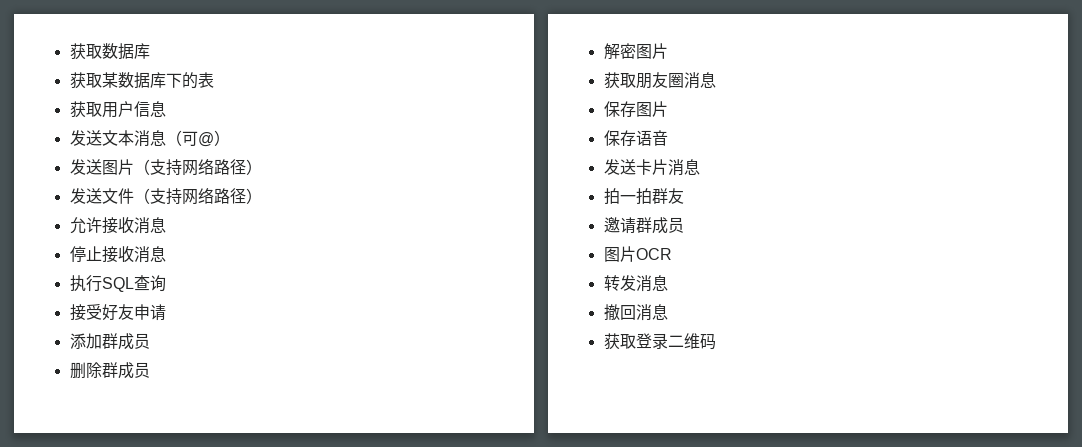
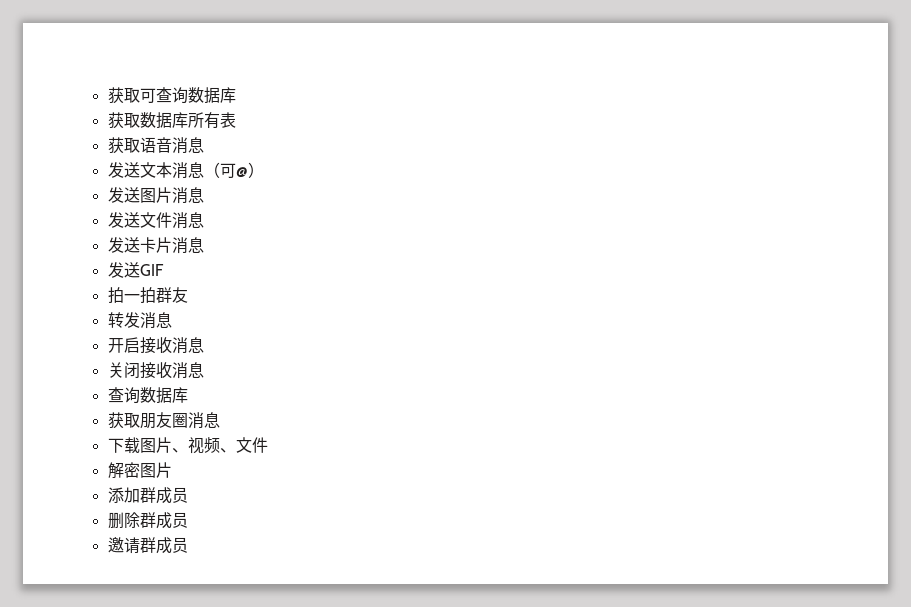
- 获取数据库
- 获取某数据库下的表
+ 获取可查询数据库
+ 获取数据库所有表
- 获取用户信息
+ 获取语音消息
- 发送图片（支持网络路径）
- 发送文件（支持网络路径）
- 允许接收消息
- 停止接收消息
- 执行SQL查询
- 接受好友申请
+ 发送图片消息
+ 发送文件消息
+ 发送卡片消息
+ 发送GIF
+ 拍一拍群友
+ 转发消息
+ 开启接收消息
+ 关闭接收消息
+ 查询数据库
+ 获取朋友圈消息
+ 下载图片、视频、文件
+ 解密图片
- 解密图片
- 获取朋友圈消息
- 保存图片
- 保存语音
- 发送卡片消息
- 拍一拍群友
  邀请群成员
- 图片OCR
- 转发消息
- 撤回消息
- 获取登录二维码

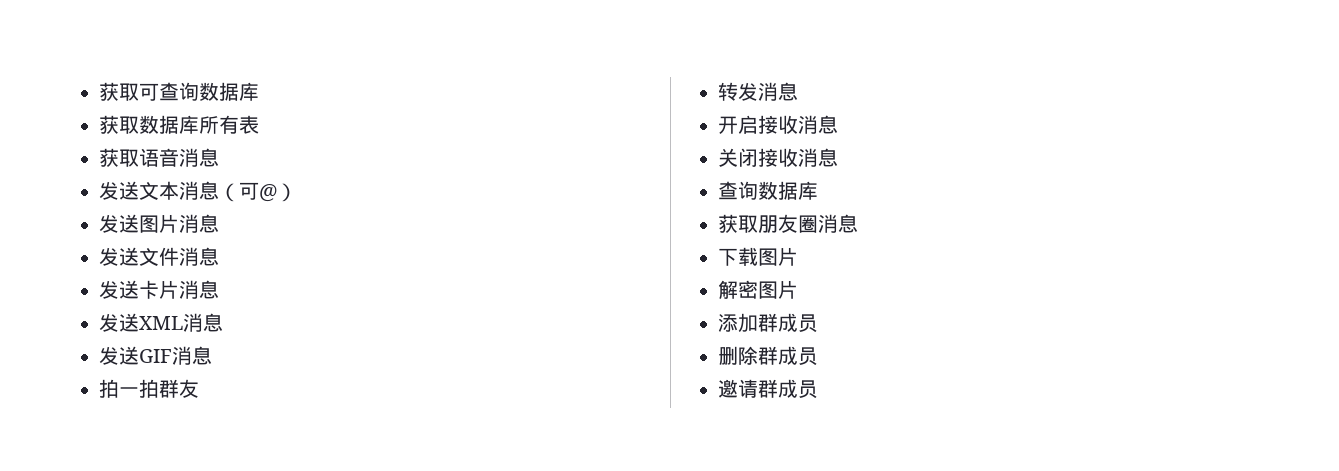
+ 发送XML消息
- 发送GIF
+ 发送GIF消息
- 下载图片、视频、文件
+ 下载图片

